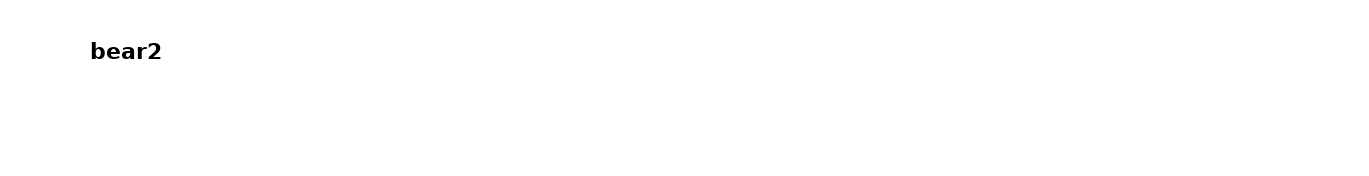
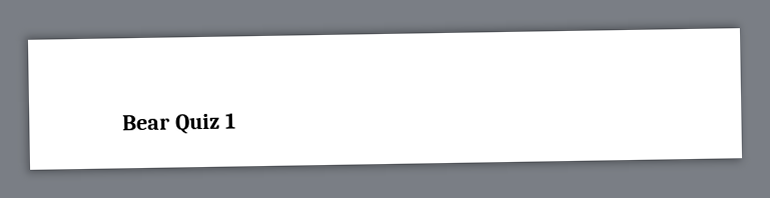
- bear2
+ Bear Quiz 1

